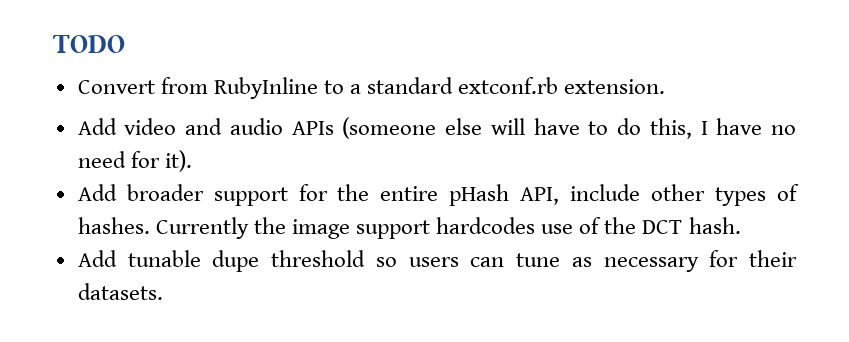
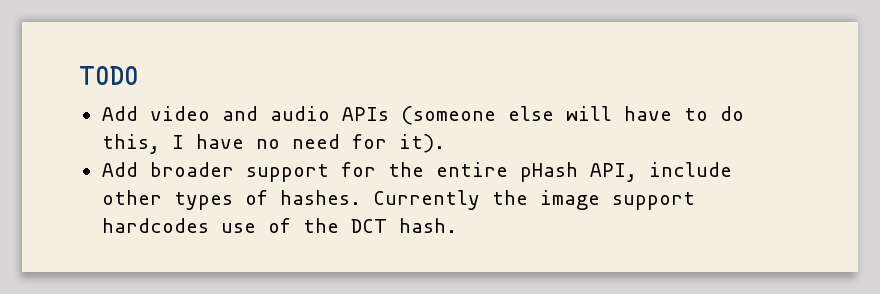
- Convert from RubyInline to a standard extconf.rb extension.
- Add tunable dupe threshold so users can tune as necessary for their datasets.

